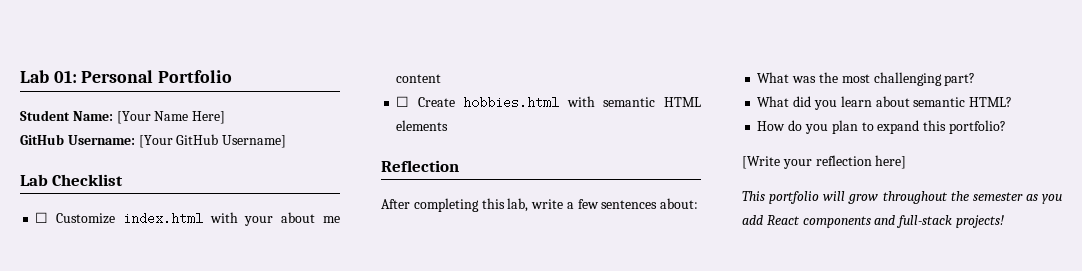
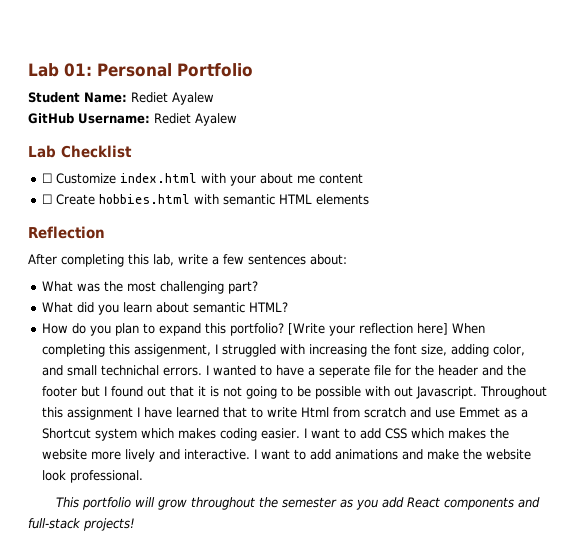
- Student Name: [Your Name Here]
+ Student Name: Rediet Ayalew
- GitHub Username: [Your GitHub Username]
+ GitHub Username: Rediet Ayalew
- How do you plan to expand this portfolio?
- [Write your reflection here]
+ How do you plan to expand this portfolio? [Write your reflection here] When completing this assigenment, I struggled with increasing the font size, adding color, and small technichal errors. I wanted to have a seperate file for the header and the footer but I found out that it is not going to be possible with out Javascript. Throughout this assignment I have learned that to write Html from scratch and use Emmet as a Shortcut system which makes coding easier. I want to add CSS which makes the website more lively and interactive. I want to add animations and make the website look professional.

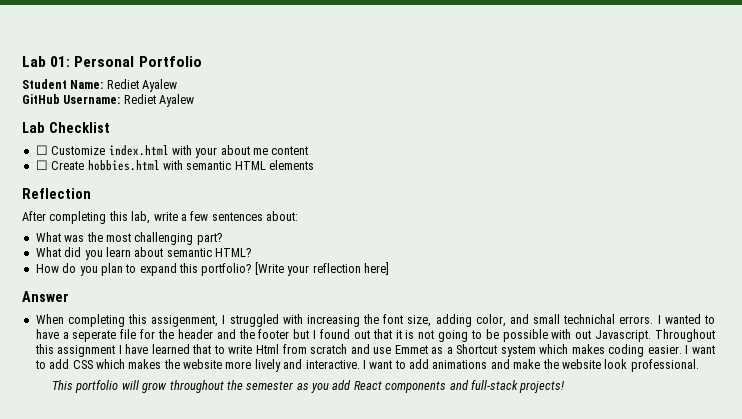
- [Write your reflection here] When completing this assigenment, I struggled with increasing the font size, adding color, and small technichal errors.
+ [Write your reflection here]
+ Answer
+ When completing this assigenment, I struggled with increasing the font size, adding color, and small technichal errors.

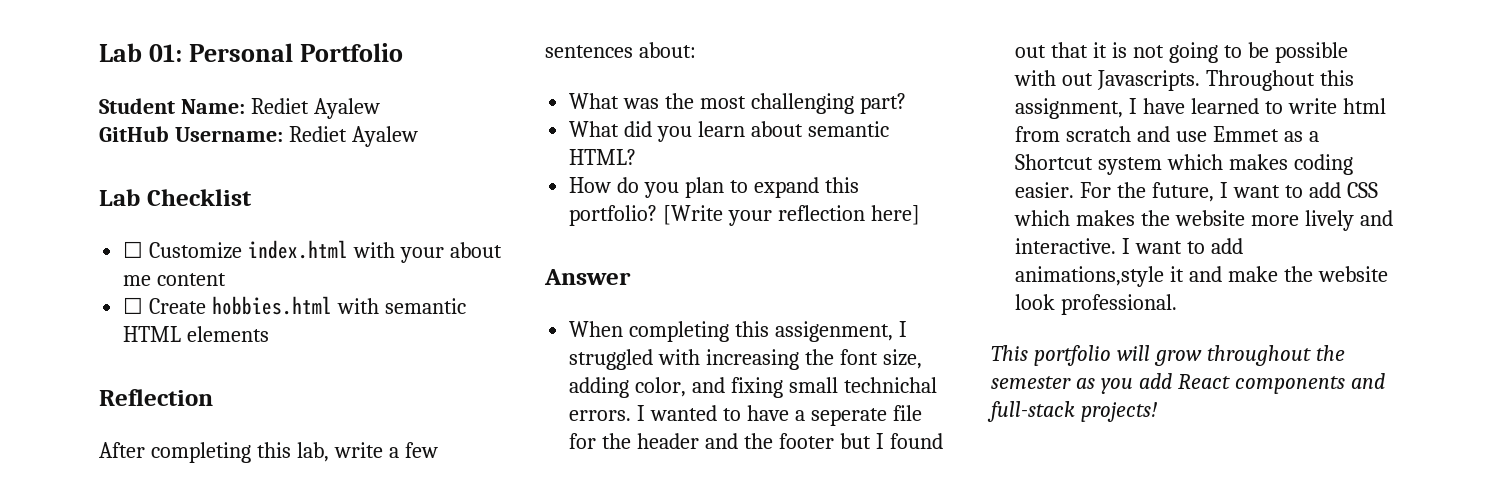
- When completing this assigenment, I struggled with increasing the font size, adding color, and small technichal errors.
+ When completing this assigenment, I struggled with increasing the font size, adding color, and fixing small technichal errors.
- I wanted to have a seperate file for the header and the footer but I found out that it is not going to be possible with out Javascript.
+ I wanted to have a seperate file for the header and the footer but I found out that it is not going to be possible with out Javascripts.
- Throughout this assignment I have learned that to write Html from scratch and use Emmet as a Shortcut system which makes coding easier.
+ Throughout this assignment, I have learned to write html from scratch and use Emmet as a Shortcut system which makes coding easier.
- I want to add CSS which makes the website more lively and interactive.
+ For the future, I want to add CSS which makes the website more lively and interactive.
- I want to add animations and make the website look professional.
+ I want to add animations,style it and make the website look professional.

